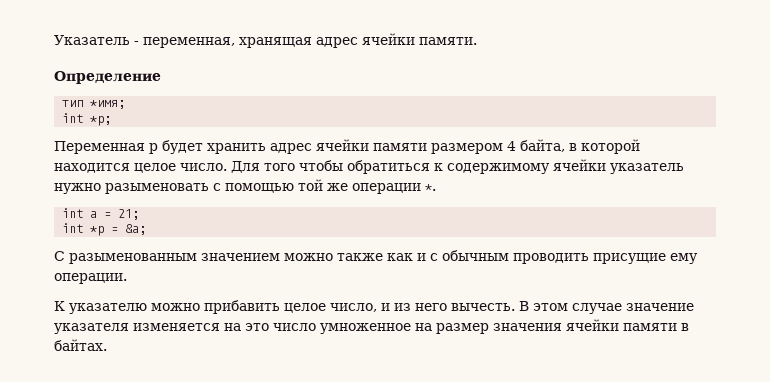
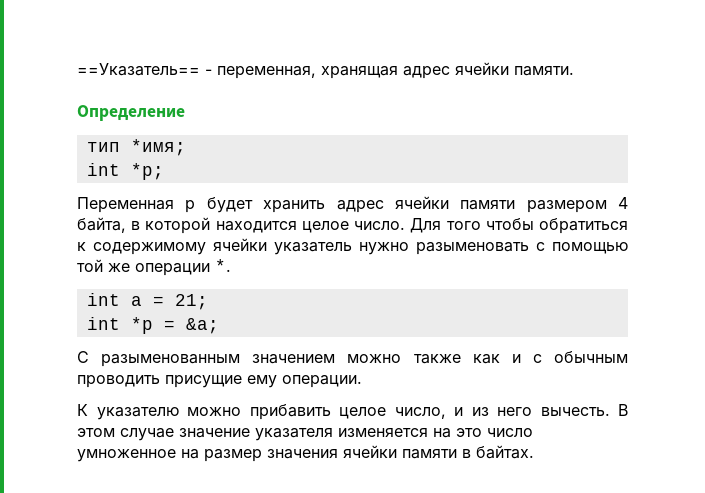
- Указатель - переменная, хранящая адрес ячейки памяти.
+ ==Указатель== - переменная, хранящая адрес ячейки памяти.

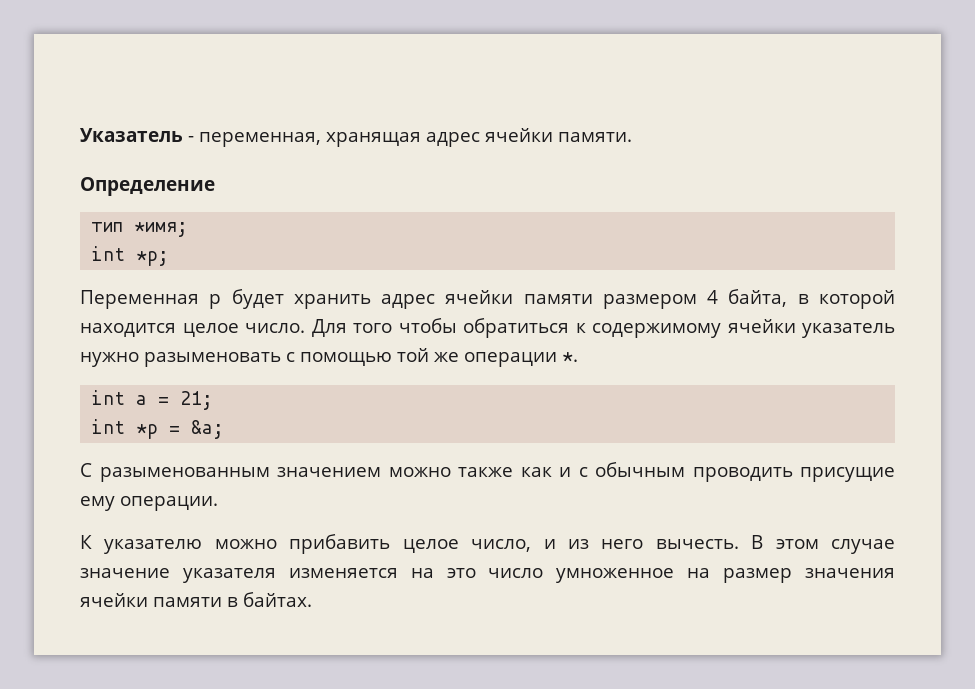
- ==Указатель== - переменная, хранящая адрес ячейки памяти.
+ Указатель - переменная, хранящая адрес ячейки памяти.

